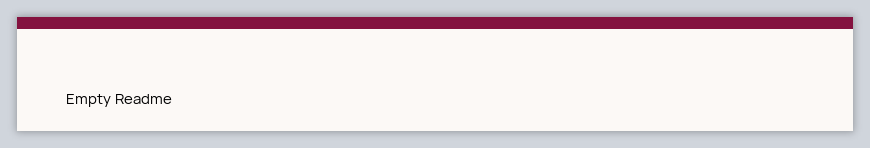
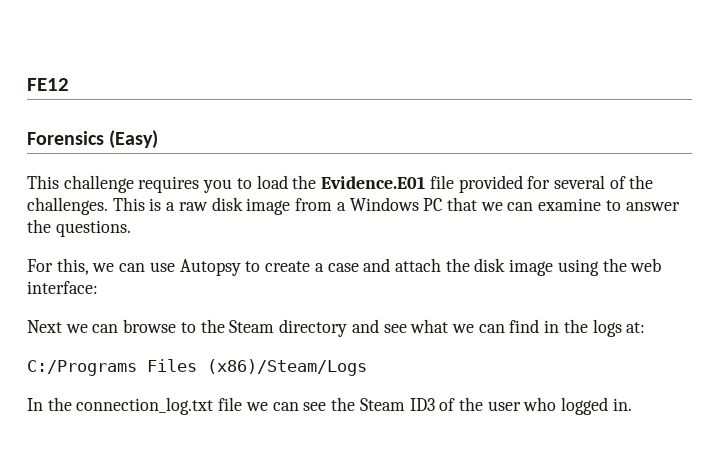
- Empty Readme
+ FE12
+ Forensics (Easy)
+ This challenge requires you to load the Evidence.E01 file provided for several of the challenges. This is a raw disk image from a Windows PC that we can examine to answer the questions.
+ For this, we can use Autopsy to create a case and attach the disk image using the web interface:
+ Next we can browse to the Steam directory and see what we can find in the logs at:
+ C:/Programs Files (x86)/Steam/Logs
+ In the connection_log.txt file we can see the Steam ID3 of the user who logged in.

